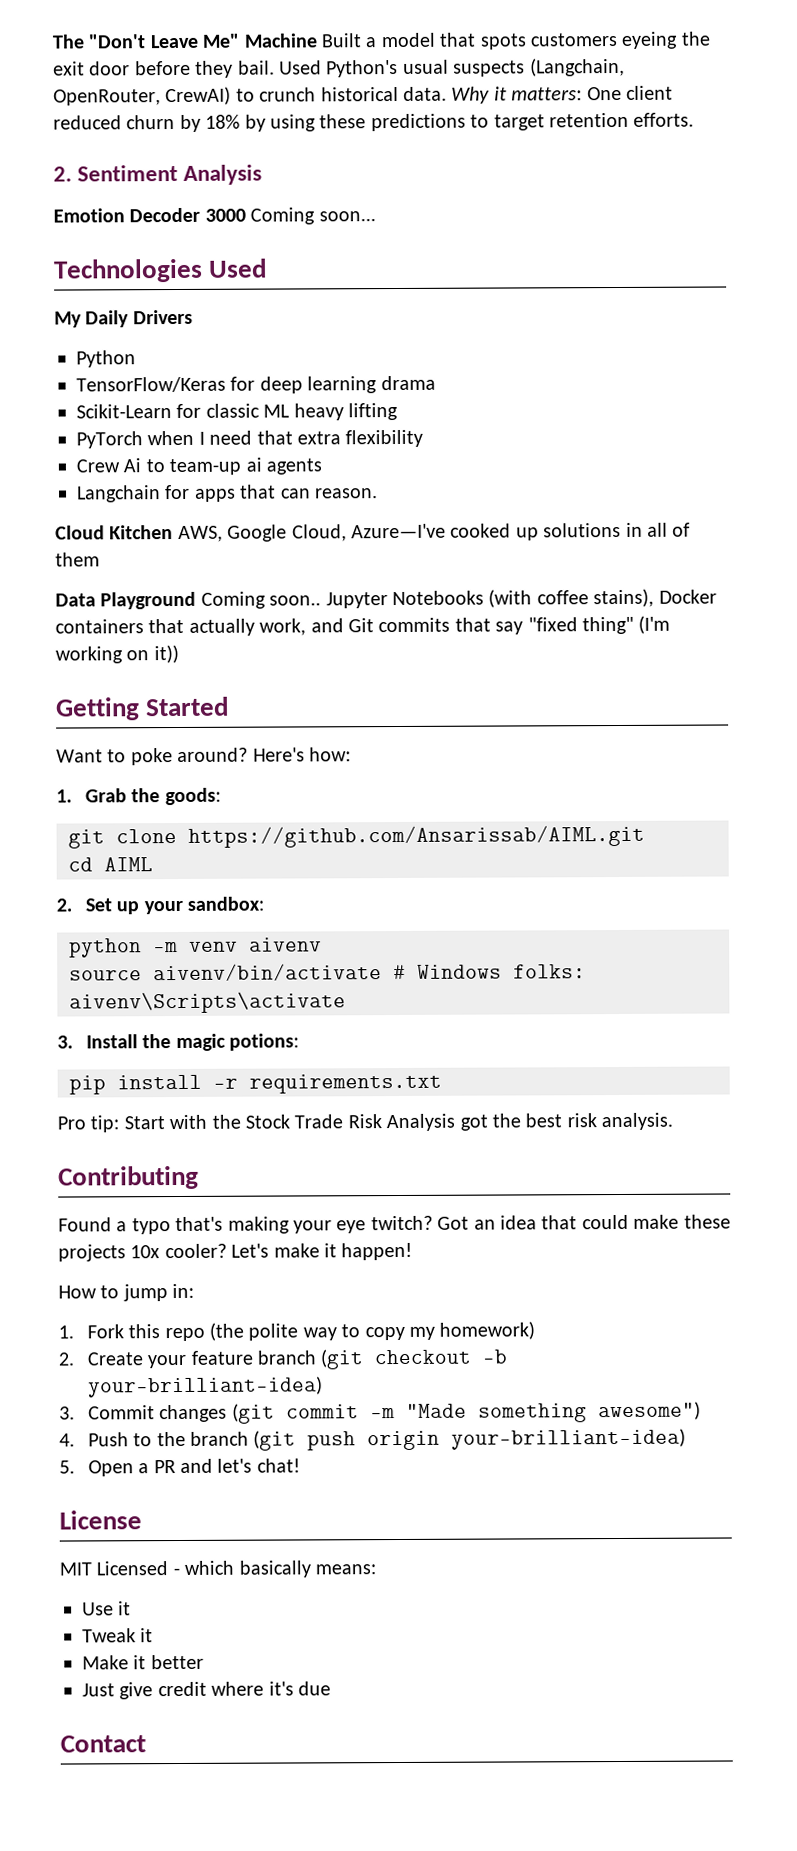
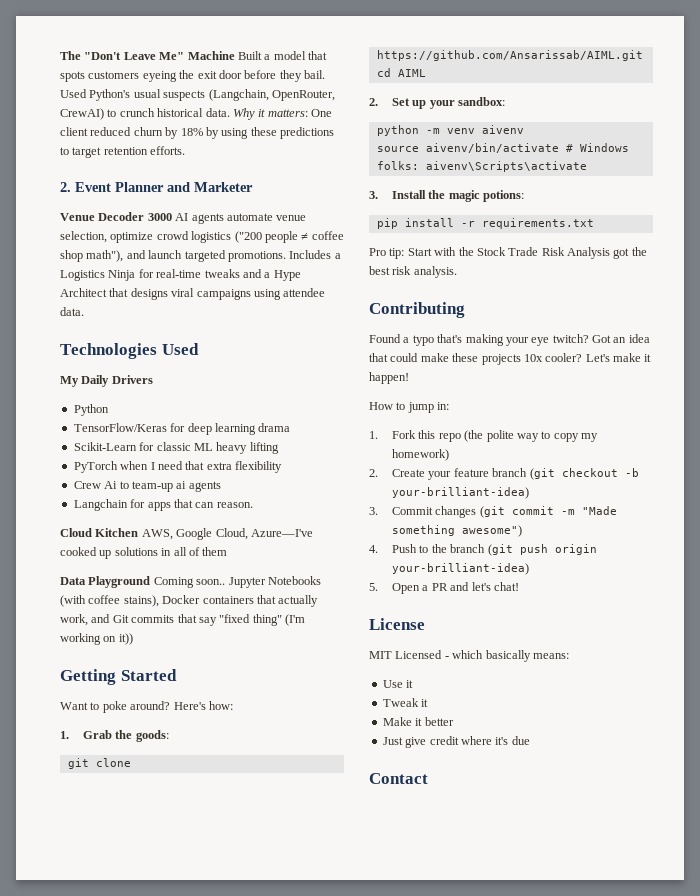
- 2. Sentiment Analysis
- Emotion Decoder 3000 Coming soon...
+ 2. Event Planner and Marketer
+ Venue Decoder 3000 AI agents automate venue selection, optimize crowd logistics ("200 people ≠ coffee shop math"), and launch targeted promotions. Includes a Logistics Ninja for real-time tweaks and a Hype Architect that designs viral campaigns using attendee data.

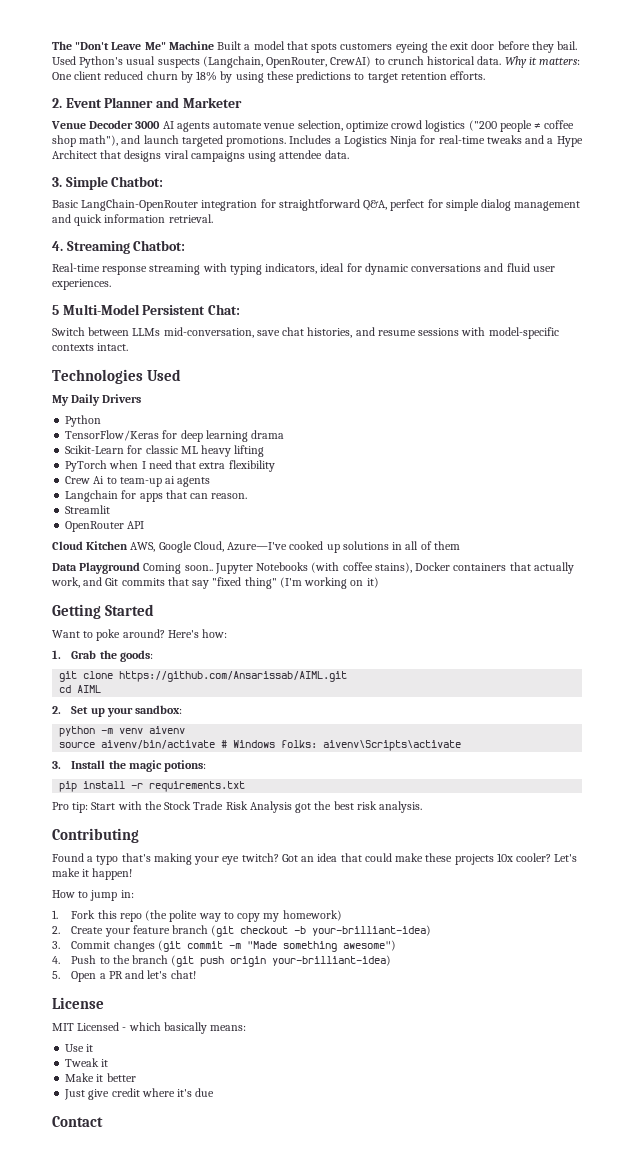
+ 3. Simple Chatbot:
+ Basic LangChain-OpenRouter integration for straightforward Q&A, perfect for simple dialog management and quick information retrieval.
+ 4. Streaming Chatbot:
+ Real-time response streaming with typing indicators, ideal for dynamic conversations and fluid user experiences.
+ 5 Multi-Model Persistent Chat:
+ Switch between LLMs mid-conversation, save chat histories, and resume sessions with model-specific contexts intact.
+ Streamlit
+ OpenRouter API
- Jupyter Notebooks (with coffee stains), Docker containers that actually work, and Git commits that say "fixed thing" (I'm working on it))
+ Jupyter Notebooks (with coffee stains), Docker containers that actually work, and Git commits that say "fixed thing" (I'm working on it)

